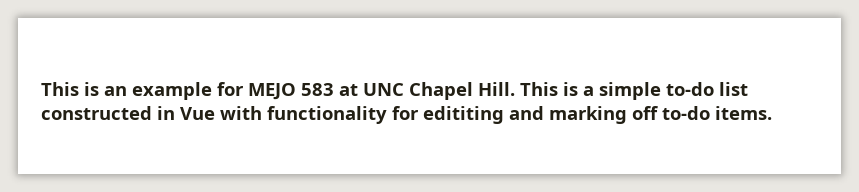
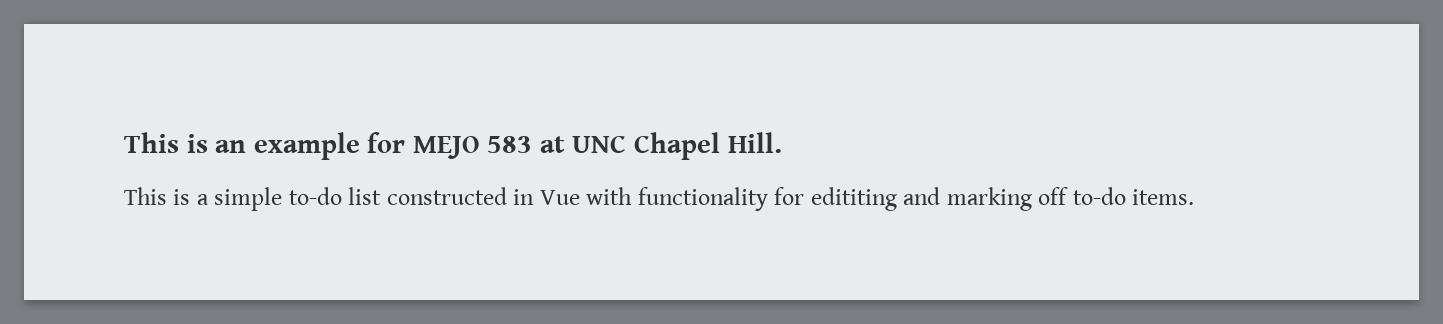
- This is an example for MEJO 583 at UNC Chapel Hill. This is a simple to-do list constructed in Vue with functionality for edititing and marking off to-do items.
+ This is an example for MEJO 583 at UNC Chapel Hill.
+ This is a simple to-do list constructed in Vue with functionality for edititing and marking off to-do items.

